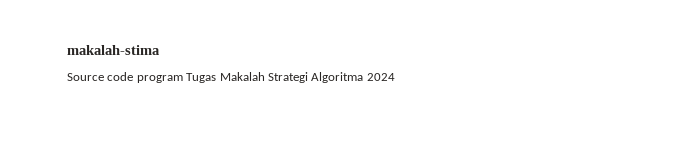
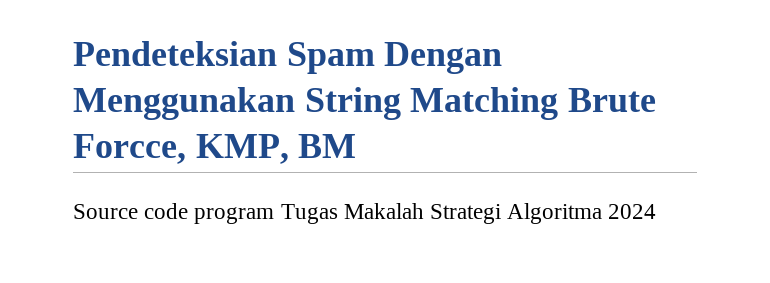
- makalah-stima
+ Pendeteksian Spam Dengan Menggunakan String Matching Brute Forcce, KMP, BM

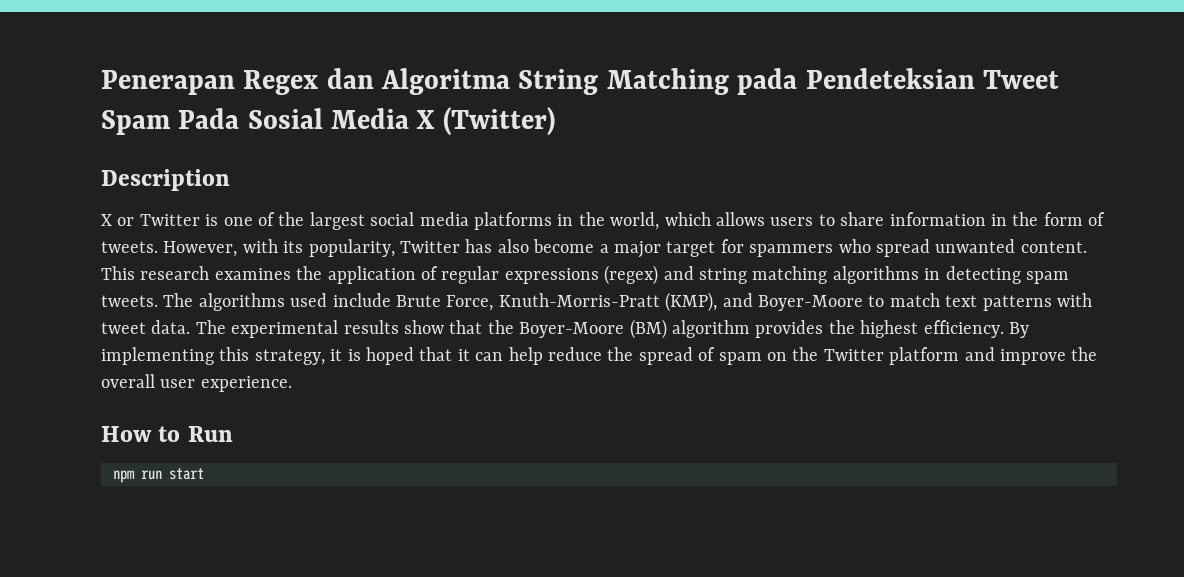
- Pendeteksian Spam Dengan Menggunakan String Matching Brute Forcce, KMP, BM
- Source code program Tugas Makalah Strategi Algoritma 2024
+ Penerapan Regex dan Algoritma String Matching pada Pendeteksian Tweet Spam Pada Sosial Media X (Twitter)
+ Description
+ X or Twitter is one of the largest social media platforms in the world, which allows users to share information in the form of tweets. However, with its popularity, Twitter has also become a major target for spammers who spread unwanted content. This research examines the application of regular expressions (regex) and string matching algorithms in detecting spam tweets. The algorithms used include Brute Force, Knuth-Morris-Pratt (KMP), and Boyer-Moore to match text patterns with tweet data. The experimental results show that the Boyer-Moore (BM) algorithm provides the highest efficiency. By implementing this strategy, it is hoped that it can help reduce the spread of spam on the Twitter platform and improve the overall user experience.
+ How to Run
+ npm run start

